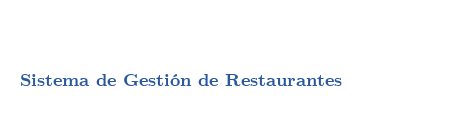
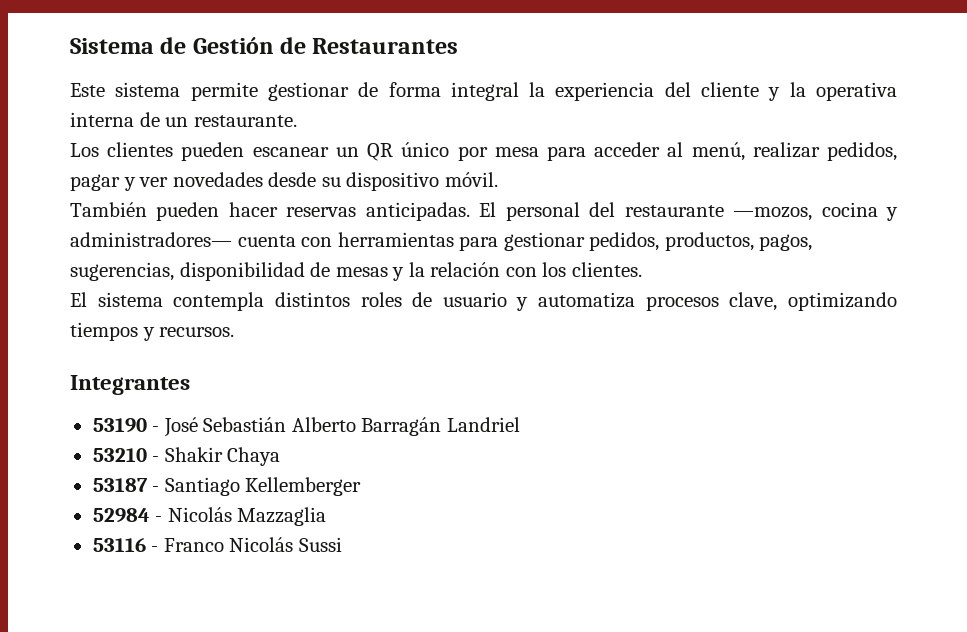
+ Este sistema permite gestionar de forma integral la experiencia del cliente y la operativa interna de un restaurante.
+ Los clientes pueden escanear un QR único por mesa para acceder al menú, realizar pedidos, pagar y ver novedades desde su dispositivo móvil.
+ También pueden hacer reservas anticipadas. El personal del restaurante —mozos, cocina y administradores— cuenta con herramientas para gestionar pedidos, productos, pagos, sugerencias, disponibilidad de mesas y la relación con los clientes.
+ El sistema contempla distintos roles de usuario y automatiza procesos clave, optimizando tiempos y recursos.
+ Integrantes
+ 53190 - José Sebastián Alberto Barragán Landriel
+ 53210 - Shakir Chaya
+ 53187 - Santiago Kellemberger
+ 52984 - Nicolás Mazzaglia
+ 53116 - Franco Nicolás Sussi

